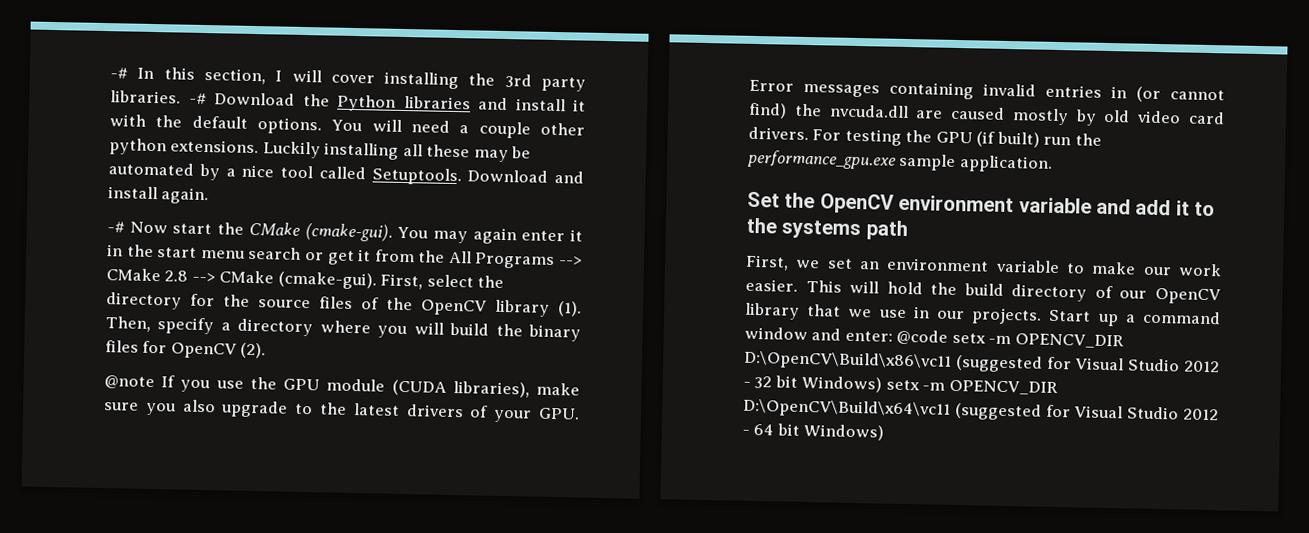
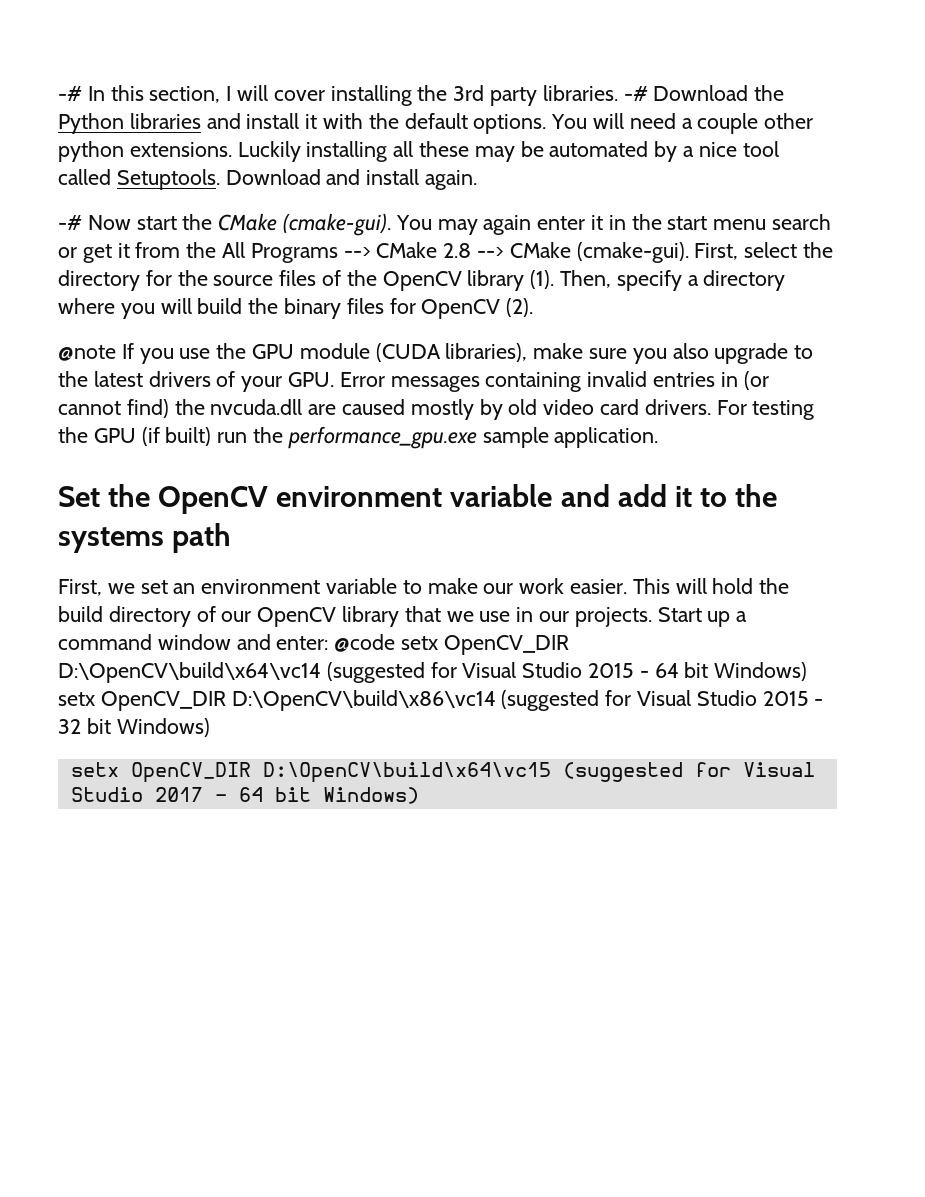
- Start up a command window and enter: @code setx -m OPENCV_DIR D:\OpenCV\Build\x86\vc11 (suggested for Visual Studio 2012 - 32 bit Windows) setx -m OPENCV_DIR D:\OpenCV\Build\x64\vc11 (suggested for Visual Studio 2012 - 64 bit Windows)
+ Start up a command window and enter: @code setx OpenCV_DIR D:\OpenCV\build\x64\vc14 (suggested for Visual Studio 2015 - 64 bit Windows) setx OpenCV_DIR D:\OpenCV\build\x86\vc14 (suggested for Visual Studio 2015 - 32 bit Windows)
+ setx OpenCV_DIR D:\OpenCV\build\x64\vc15 (suggested for Visual Studio 2017 - 64 bit Windows)

